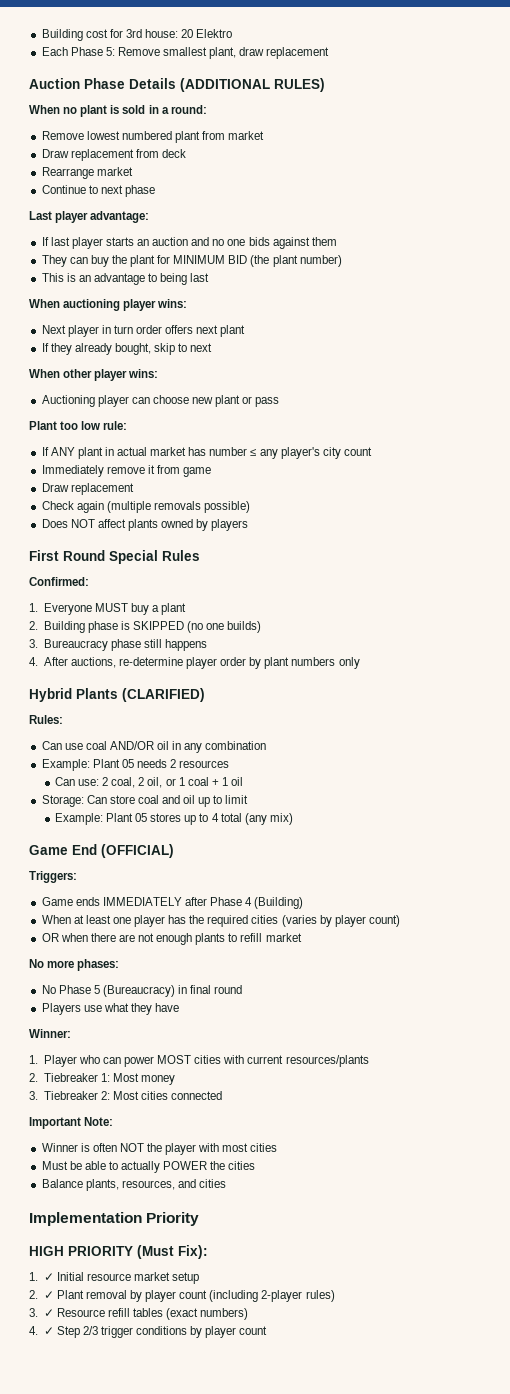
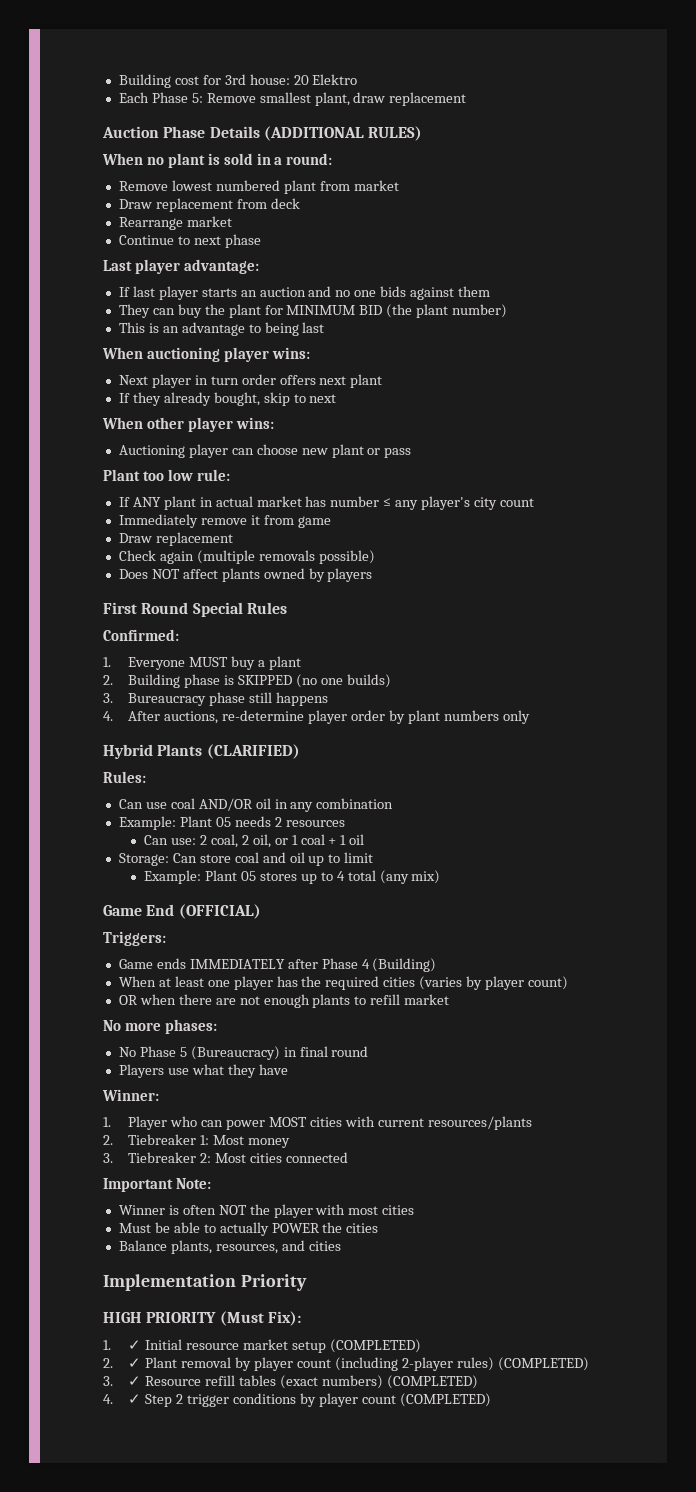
- 1. ✓ Initial resource market setup
+ 1. ✓ Initial resource market setup (COMPLETED)
- 2. ✓ Plant removal by player count (including 2-player rules)
+ 2. ✓ Plant removal by player count (including 2-player rules) (COMPLETED)
- 3. ✓ Resource refill tables (exact numbers)
+ 3. ✓ Resource refill tables (exact numbers) (COMPLETED)
- 4. ✓ Step 2/3 trigger conditions by player count
+ 4. ✓ Step 2 trigger conditions by player count (COMPLETED)

